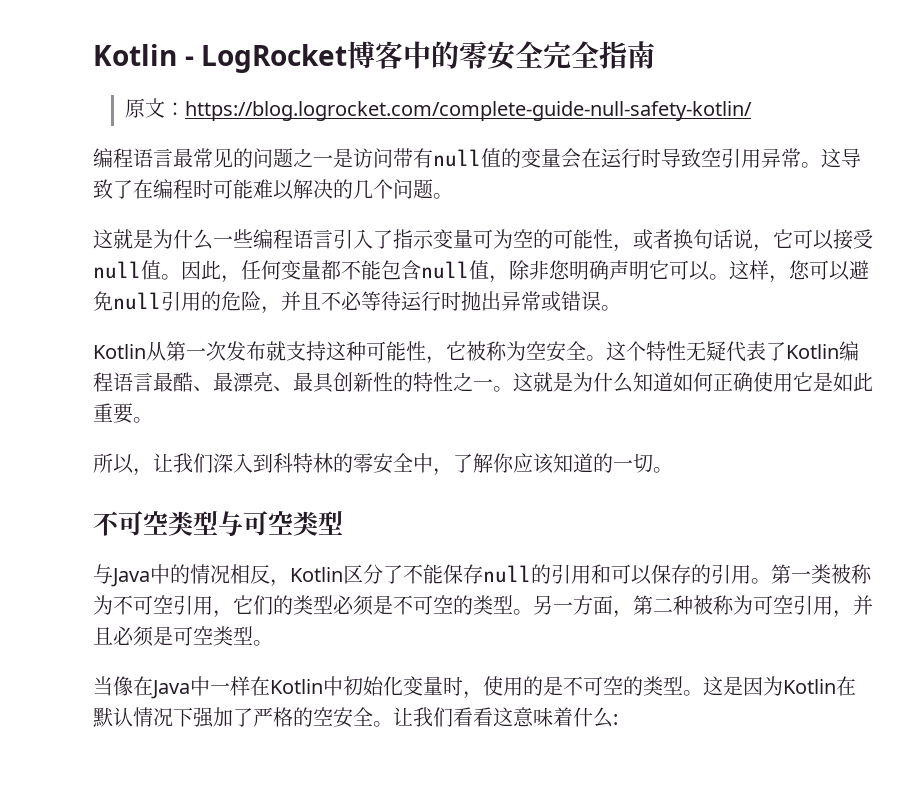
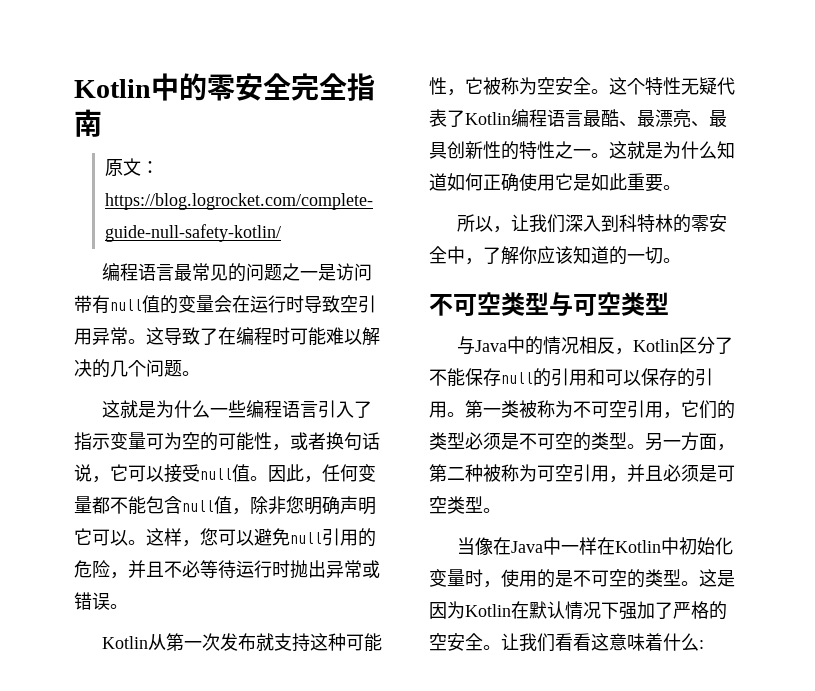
- Kotlin - LogRocket博客中的零安全完全指南
+ Kotlin中的零安全完全指南

